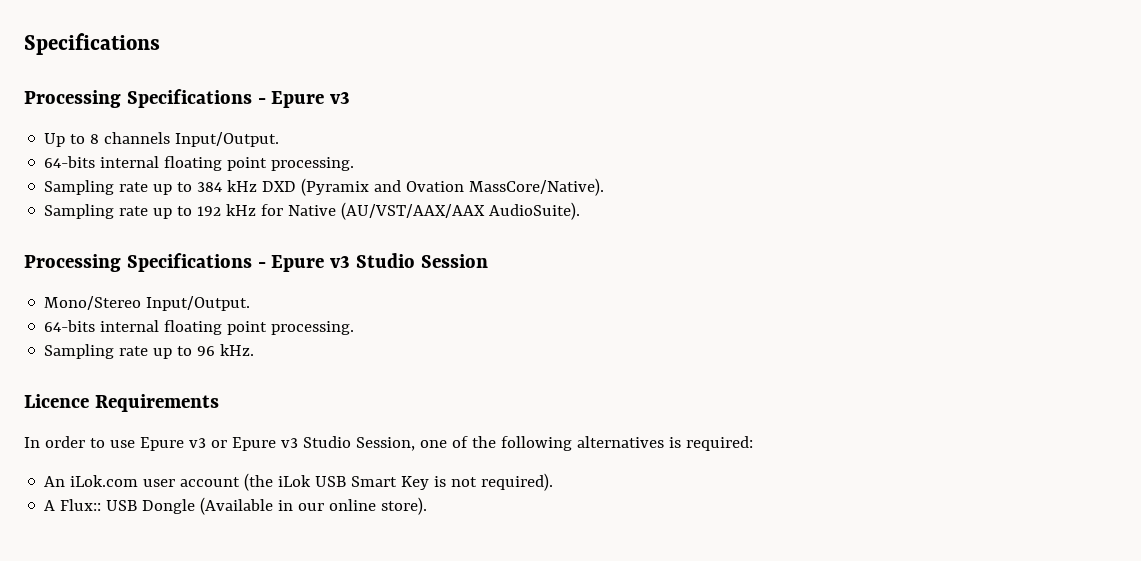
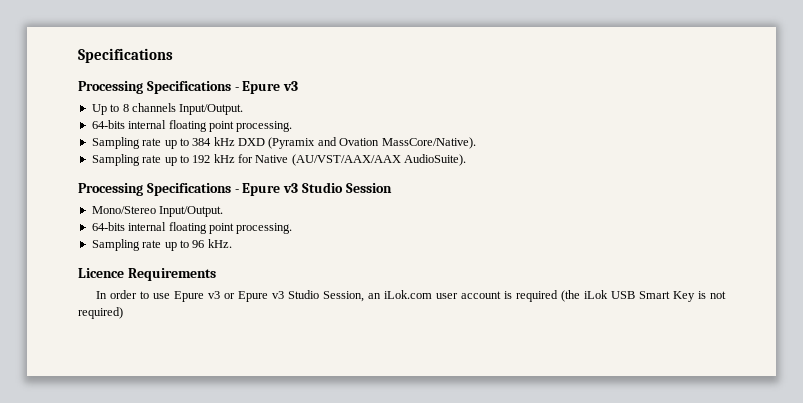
- In order to use Epure v3 or Epure v3 Studio Session, one of the following alternatives is required:
- An iLok.com user account (the iLok USB Smart Key is not required).
- A Flux:: USB Dongle (Available in our online store).
+ In order to use Epure v3 or Epure v3 Studio Session, an iLok.com user account is required (the iLok USB Smart Key is not required)

